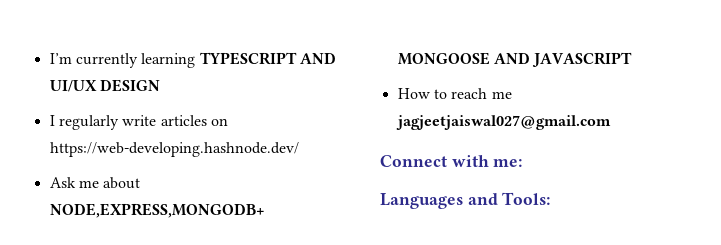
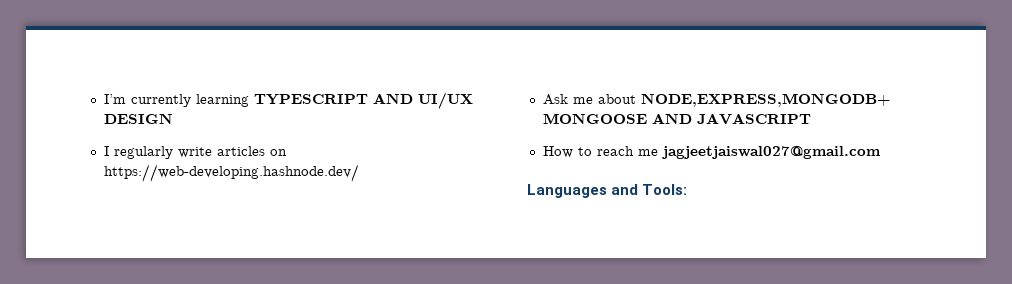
- Connect with me:

